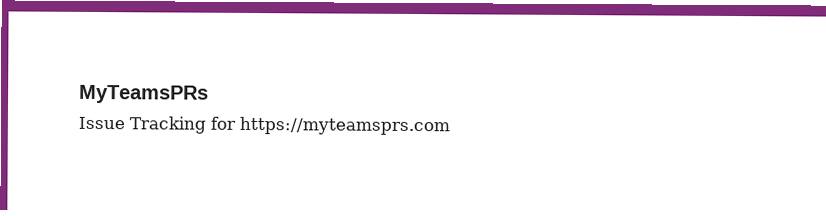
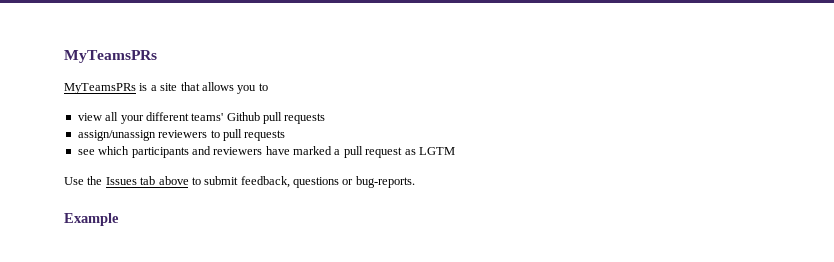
- Issue Tracking for https://myteamsprs.com
+ MyTeamsPRs is a site that allows you to
+ view all your different teams' Github pull requests
+ assign/unassign reviewers to pull requests
+ see which participants and reviewers have marked a pull request as LGTM
+ Use the Issues tab above to submit feedback, questions or bug-reports.
+ Example

